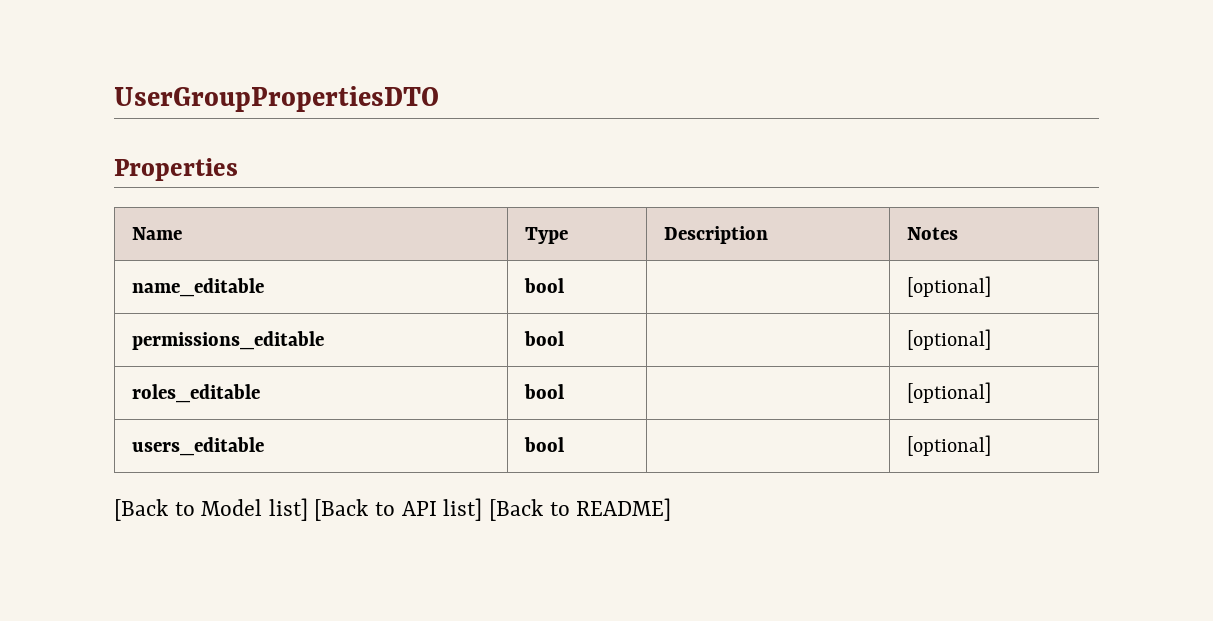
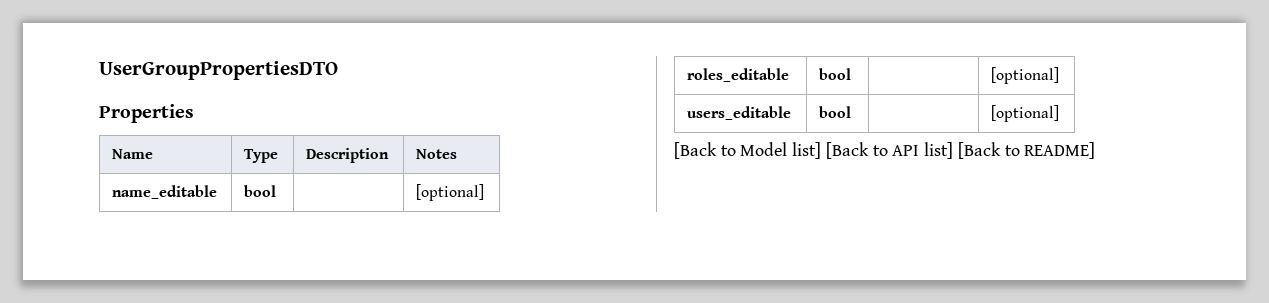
- permissions_editable | bool | | [optional]

